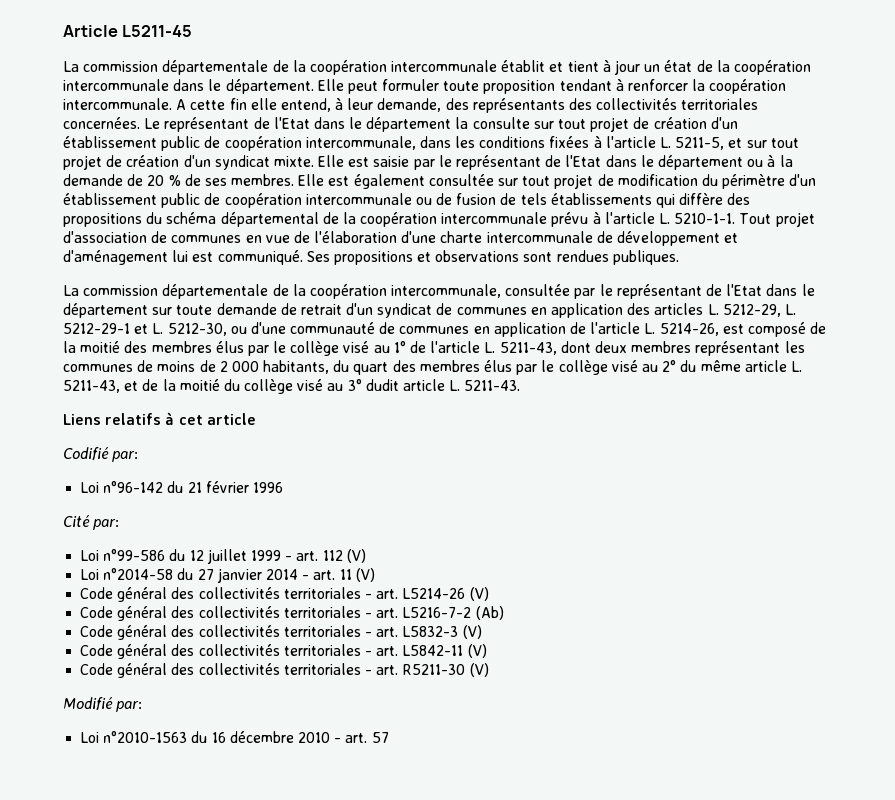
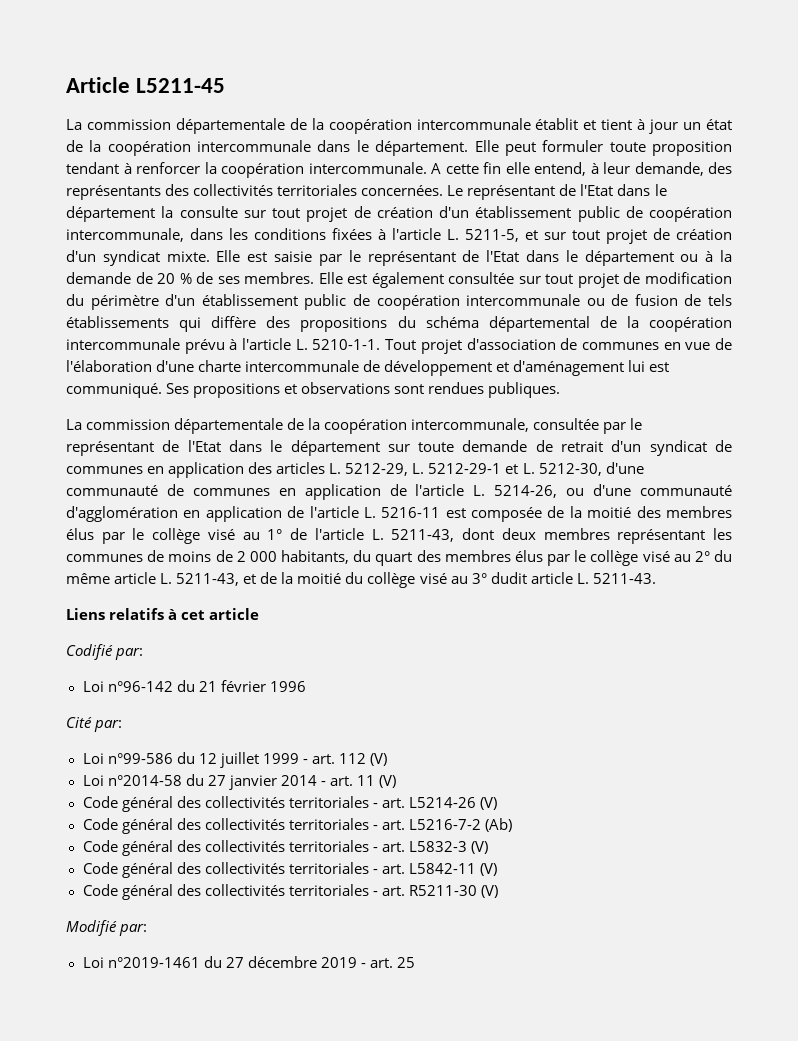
- La commission départementale de la coopération intercommunale, consultée par le représentant de l'Etat dans le département sur toute demande de retrait d'un syndicat de communes en application des articles L. 5212-29, L. 5212-29-1 et L. 5212-30, ou d'une communauté de communes en application de l'article L. 5214-26, est composé de la moitié des membres élus par le collège visé au 1° de l'article L. 5211-43, dont deux membres représentant les communes de moins de 2 000 habitants, du quart des membres élus par le collège visé au 2° du même article L. 5211-43, et de la moitié du collège visé au 3° dudit article L. 5211-43.
+ La commission départementale de la coopération intercommunale, consultée par le représentant de l'Etat dans le département sur toute demande de retrait d'un syndicat de communes en application des articles L. 5212-29, L. 5212-29-1 et L. 5212-30, d'une communauté de communes en application de l'article L. 5214-26, ou d'une communauté d'agglomération en application de l'article L. 5216-11 est composée de la moitié des membres élus par le collège visé au 1° de l'article L. 5211-43, dont deux membres représentant les communes de moins de 2 000 habitants, du quart des membres élus par le collège visé au 2° du même article L. 5211-43, et de la moitié du collège visé au 3° dudit article L. 5211-43.
- Loi n°2010-1563 du 16 décembre 2010 - art. 57
+ Loi n°2019-1461 du 27 décembre 2019 - art. 25

